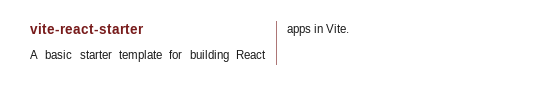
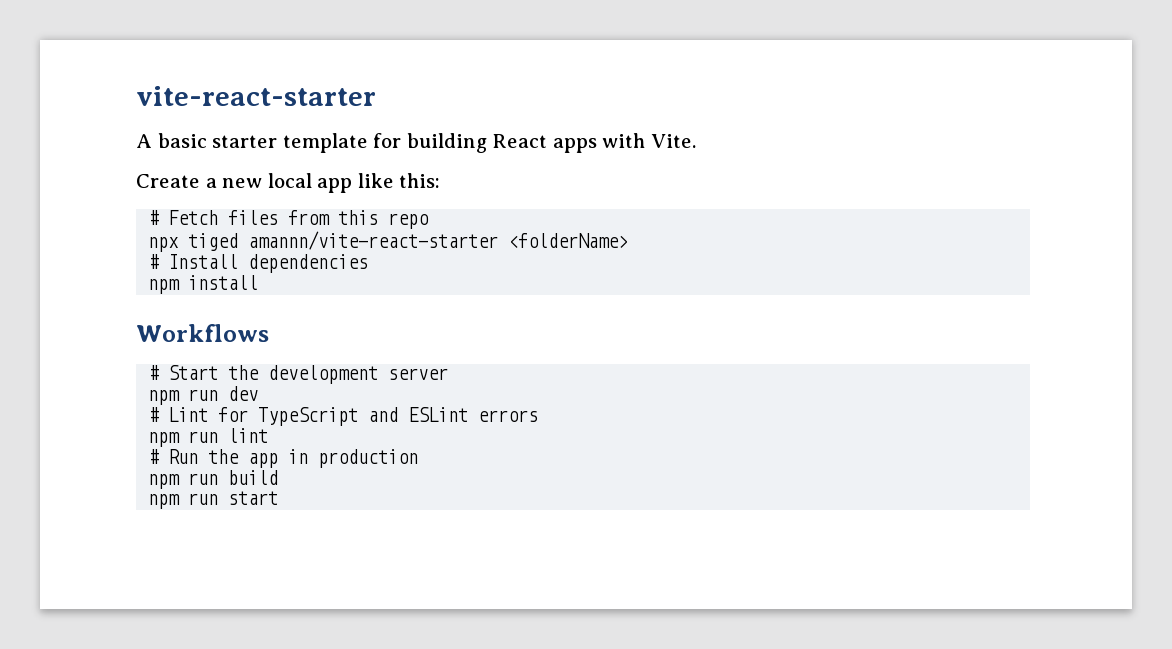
- A basic starter template for building React apps in Vite.
+ A basic starter template for building React apps with Vite.
+ Create a new local app like this:
+ # Fetch files from this repo
+ npx tiged amannn/vite-react-starter <folderName>
+ # Install dependencies
+ npm install
+ Workflows
+ # Start the development server
+ npm run dev
+ # Lint for TypeScript and ESLint errors
+ npm run lint
+ # Run the app in production
+ npm run build
+ npm run start

